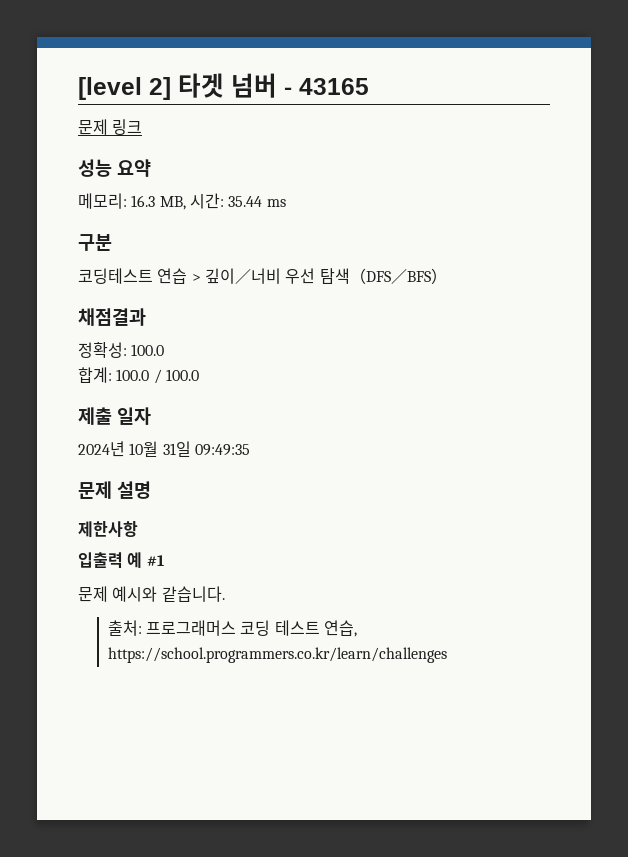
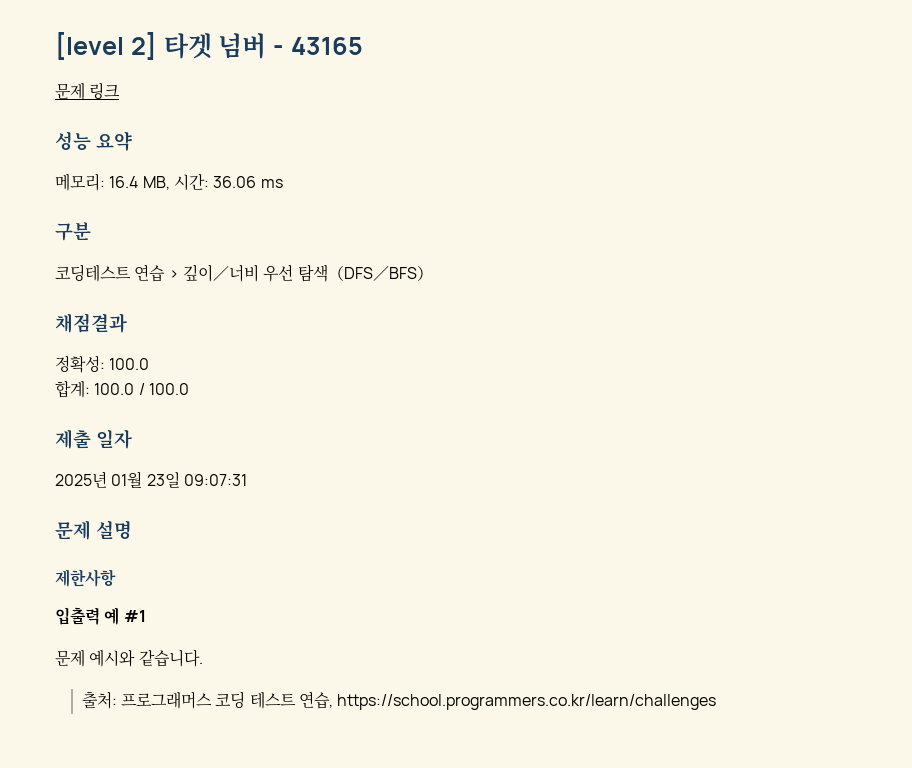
- 메모리: 16.3 MB, 시간: 35.44 ms
+ 메모리: 16.4 MB, 시간: 36.06 ms
- 2024년 10월 31일 09:49:35
+ 2025년 01월 23일 09:07:31

